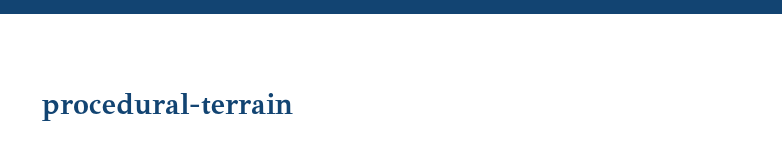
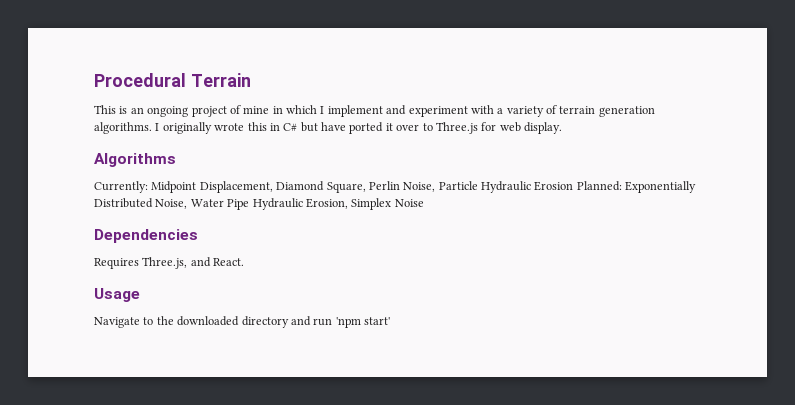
- procedural-terrain
+ Procedural Terrain
+ This is an ongoing project of mine in which I implement and experiment with a variety of terrain generation algorithms. I originally wrote this in C# but have ported it over to Three.js for web display.
+ Algorithms
+ Currently: Midpoint Displacement, Diamond Square, Perlin Noise, Particle Hydraulic Erosion Planned: Exponentially Distributed Noise, Water Pipe Hydraulic Erosion, Simplex Noise
+ Dependencies
+ Requires Three.js, and React.
+ Usage
+ Navigate to the downloaded directory and run 'npm start'

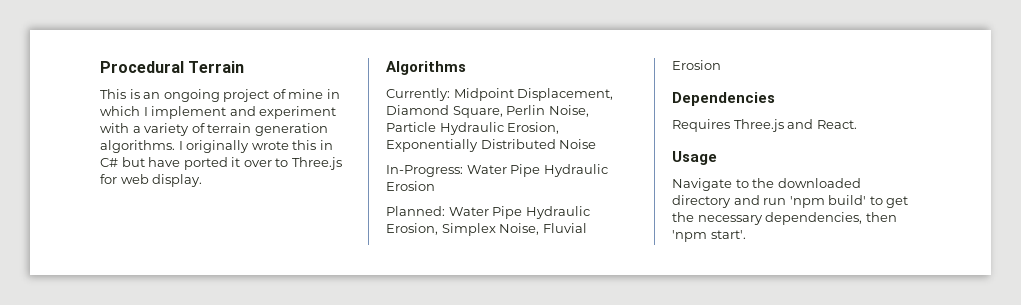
- Currently: Midpoint Displacement, Diamond Square, Perlin Noise, Particle Hydraulic Erosion Planned: Exponentially Distributed Noise, Water Pipe Hydraulic Erosion, Simplex Noise
+ Currently: Midpoint Displacement, Diamond Square, Perlin Noise, Particle Hydraulic Erosion, Exponentially Distributed Noise
+ In-Progress: Water Pipe Hydraulic Erosion
+ Planned: Water Pipe Hydraulic Erosion, Simplex Noise, Fluvial Erosion
- Requires Three.js, and React.
+ Requires Three.js and React.
- Navigate to the downloaded directory and run 'npm start'
+ Navigate to the downloaded directory and run 'npm build' to get the necessary dependencies, then 'npm start'.

